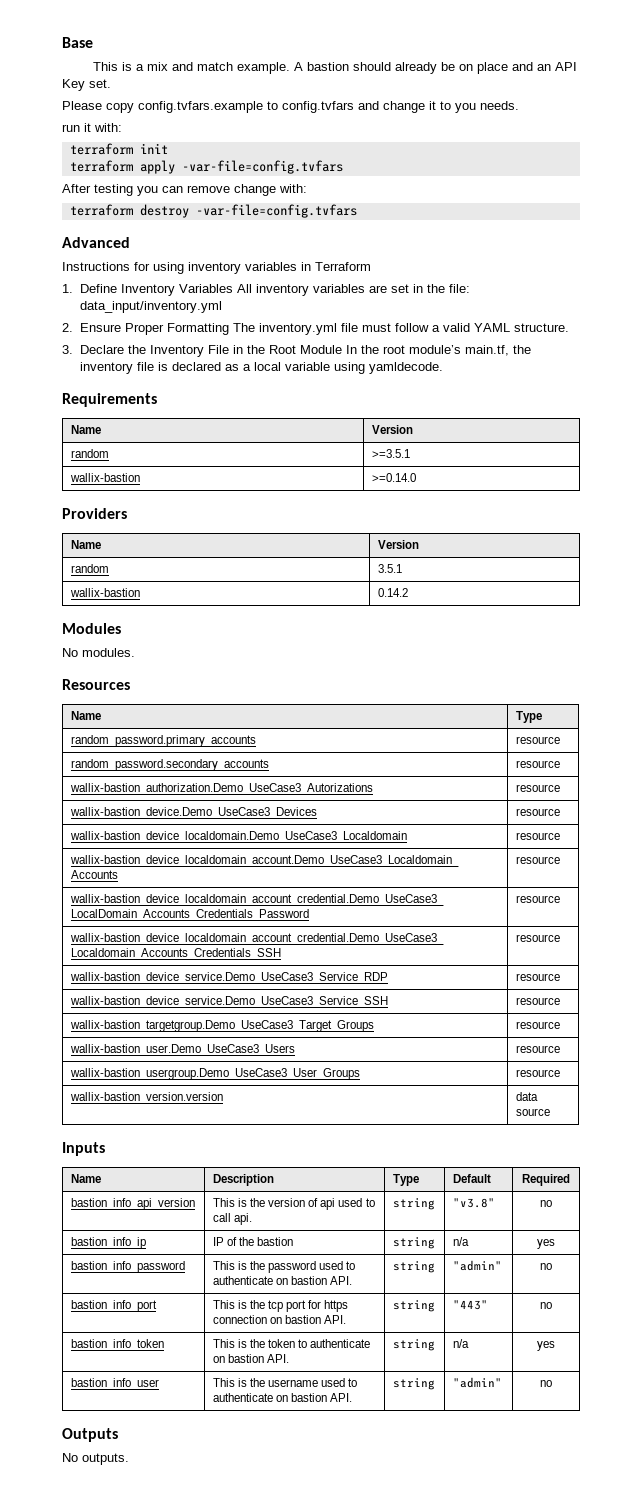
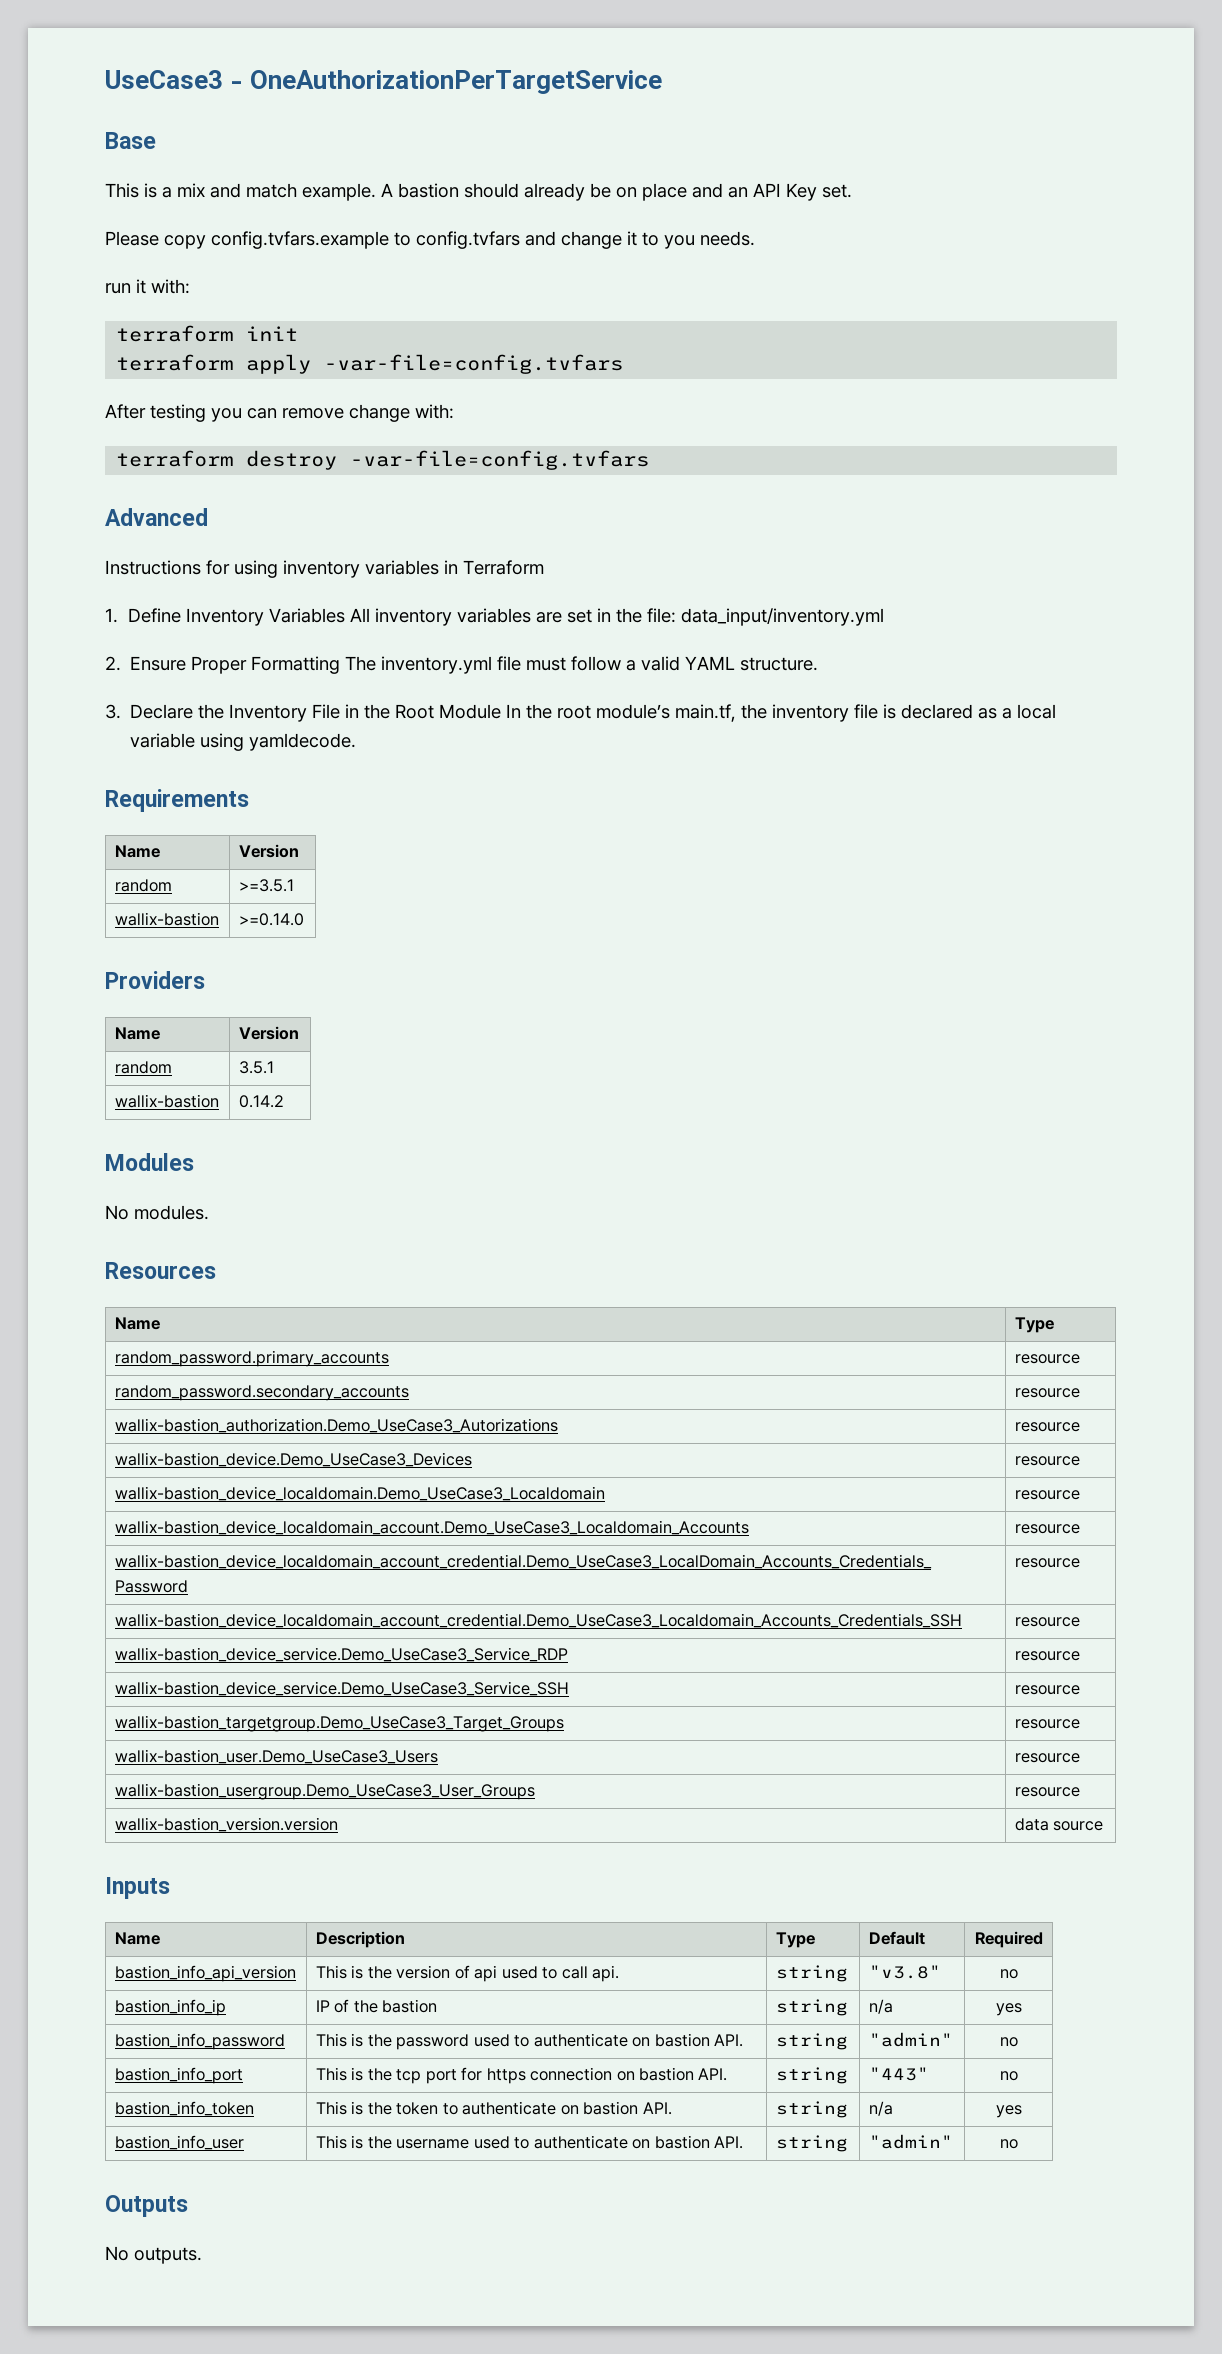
+ UseCase3 - OneAuthorizationPerTargetService

